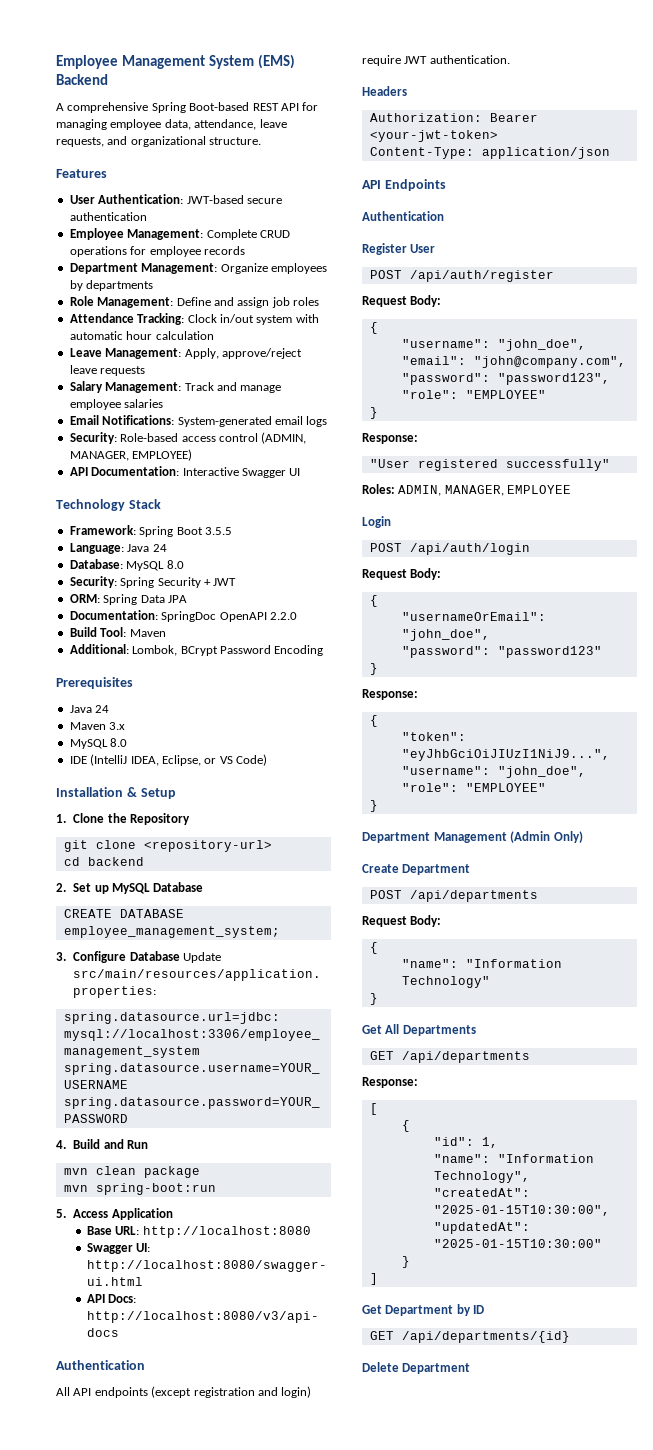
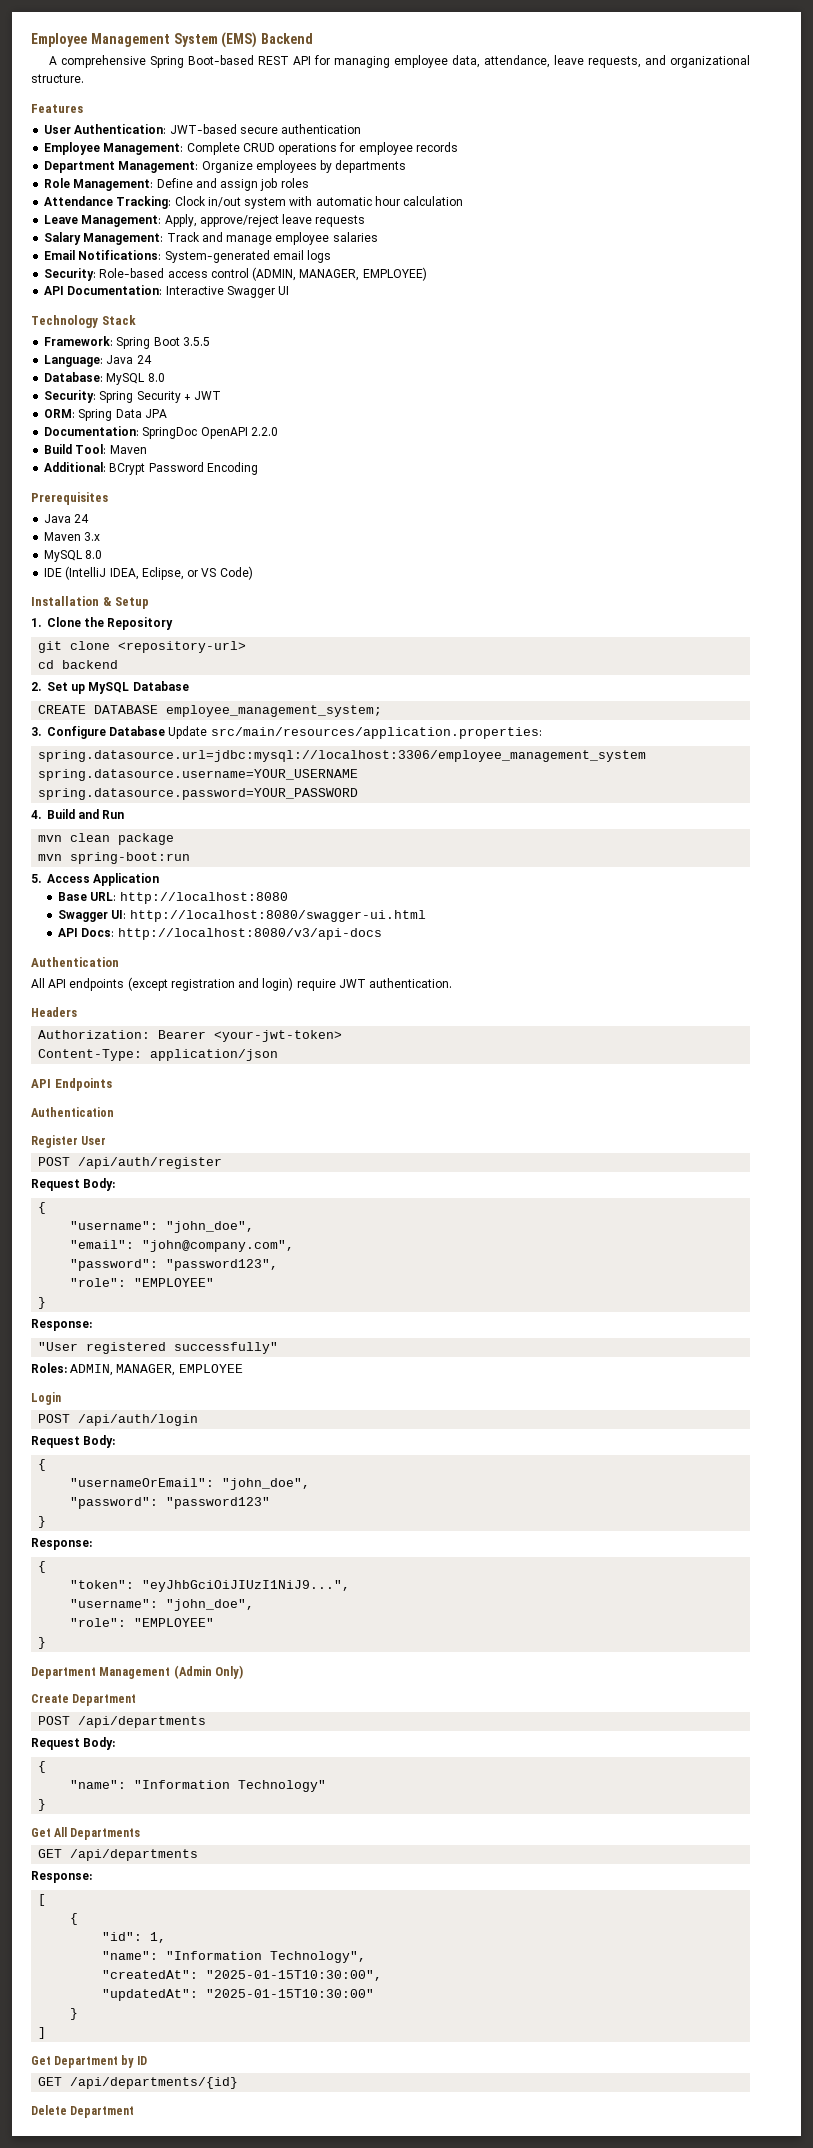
- Additional: Lombok, BCrypt Password Encoding
+ Additional: BCrypt Password Encoding

